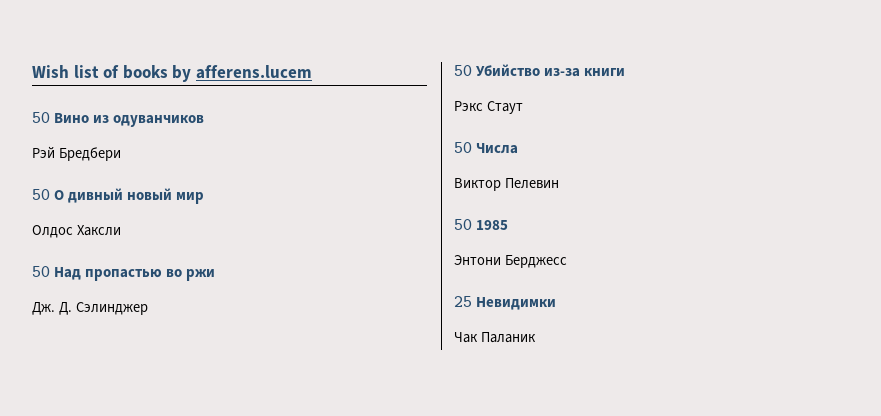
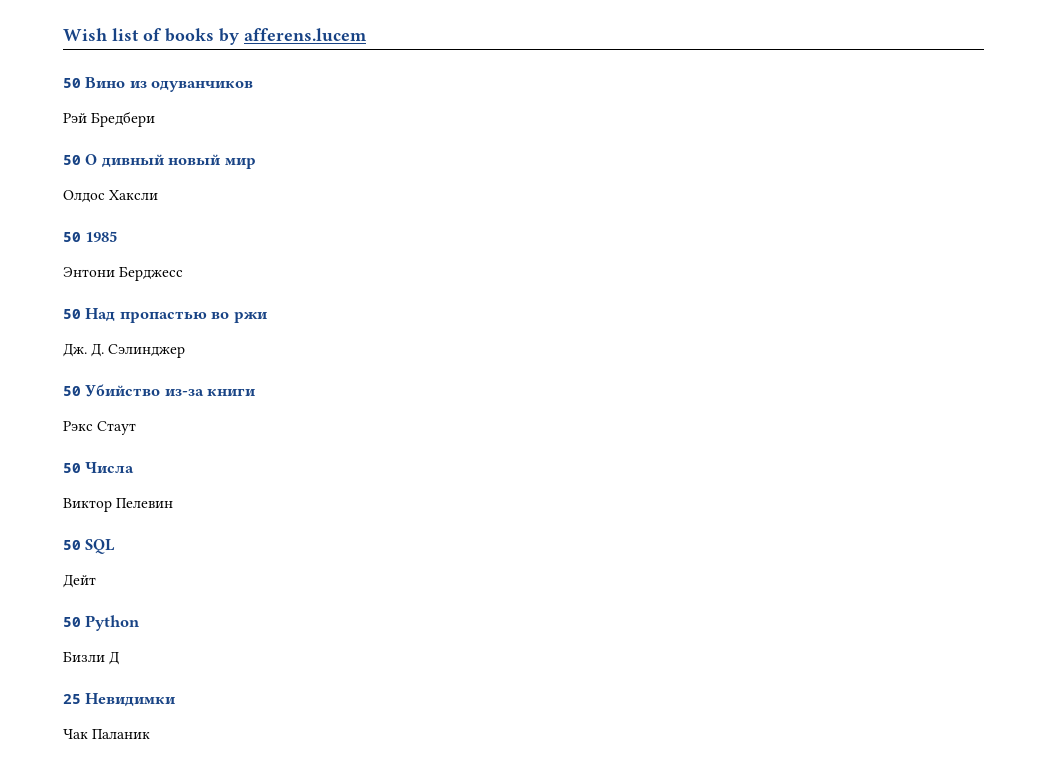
+ 50 1985
+ Энтони Берджесс
- 50 1985
- Энтони Берджесс
+ 50 SQL
+ Дейт
+ 50 Python
+ Бизли Д

